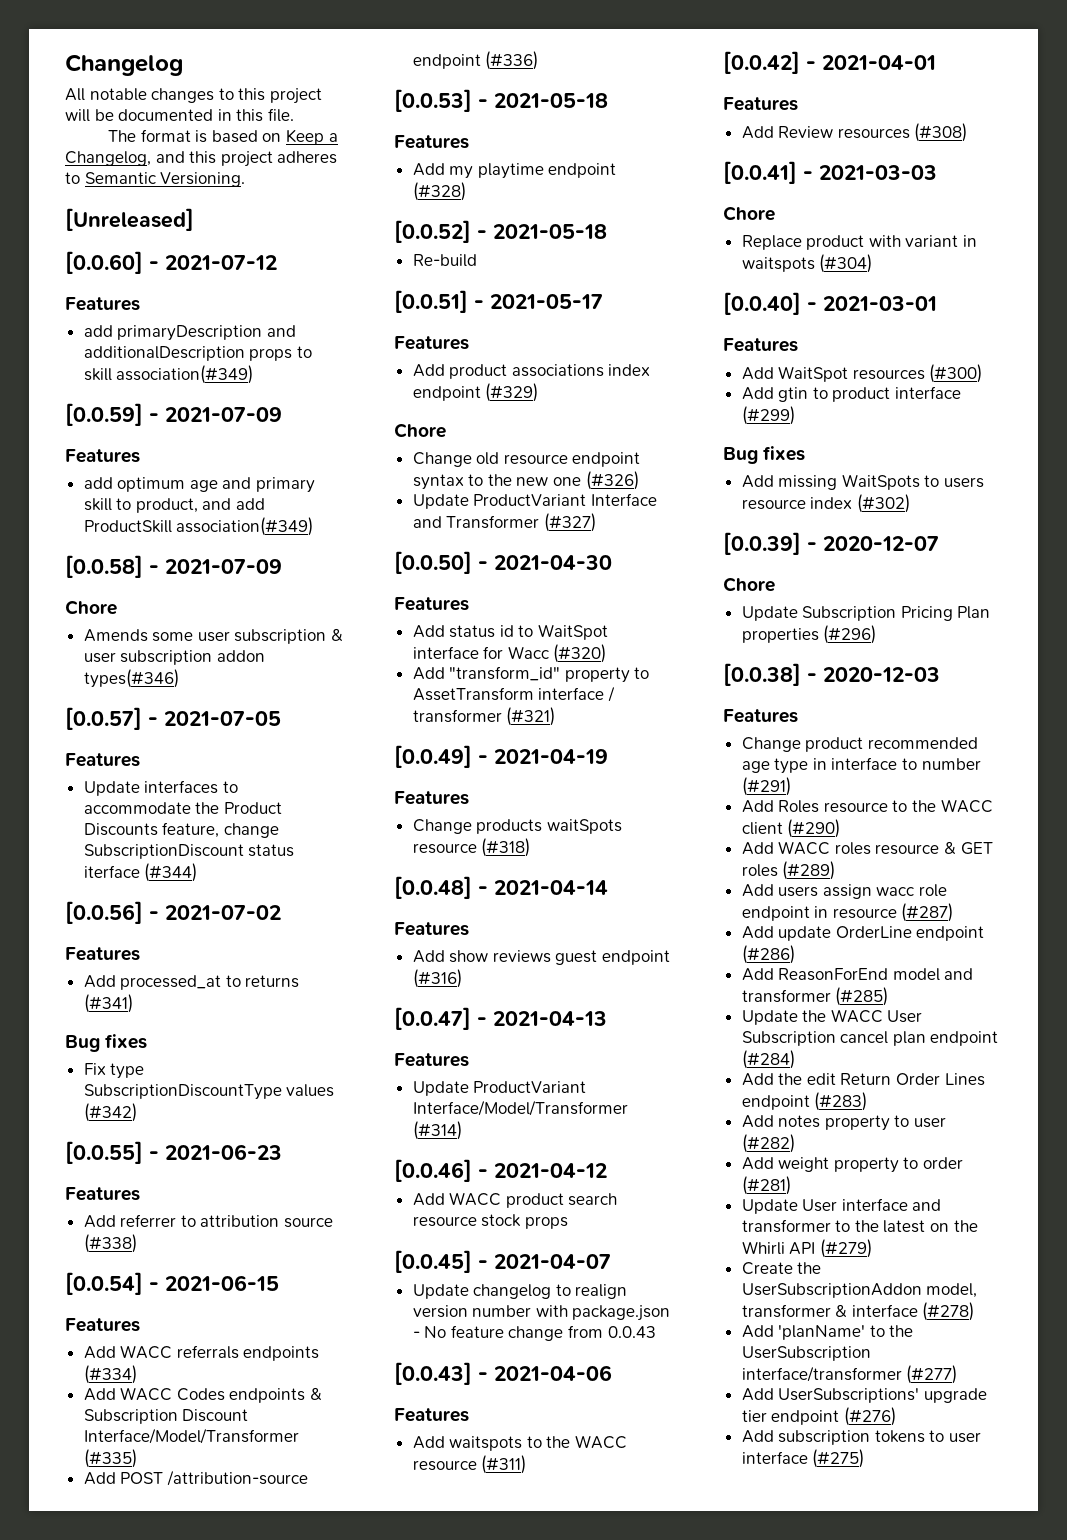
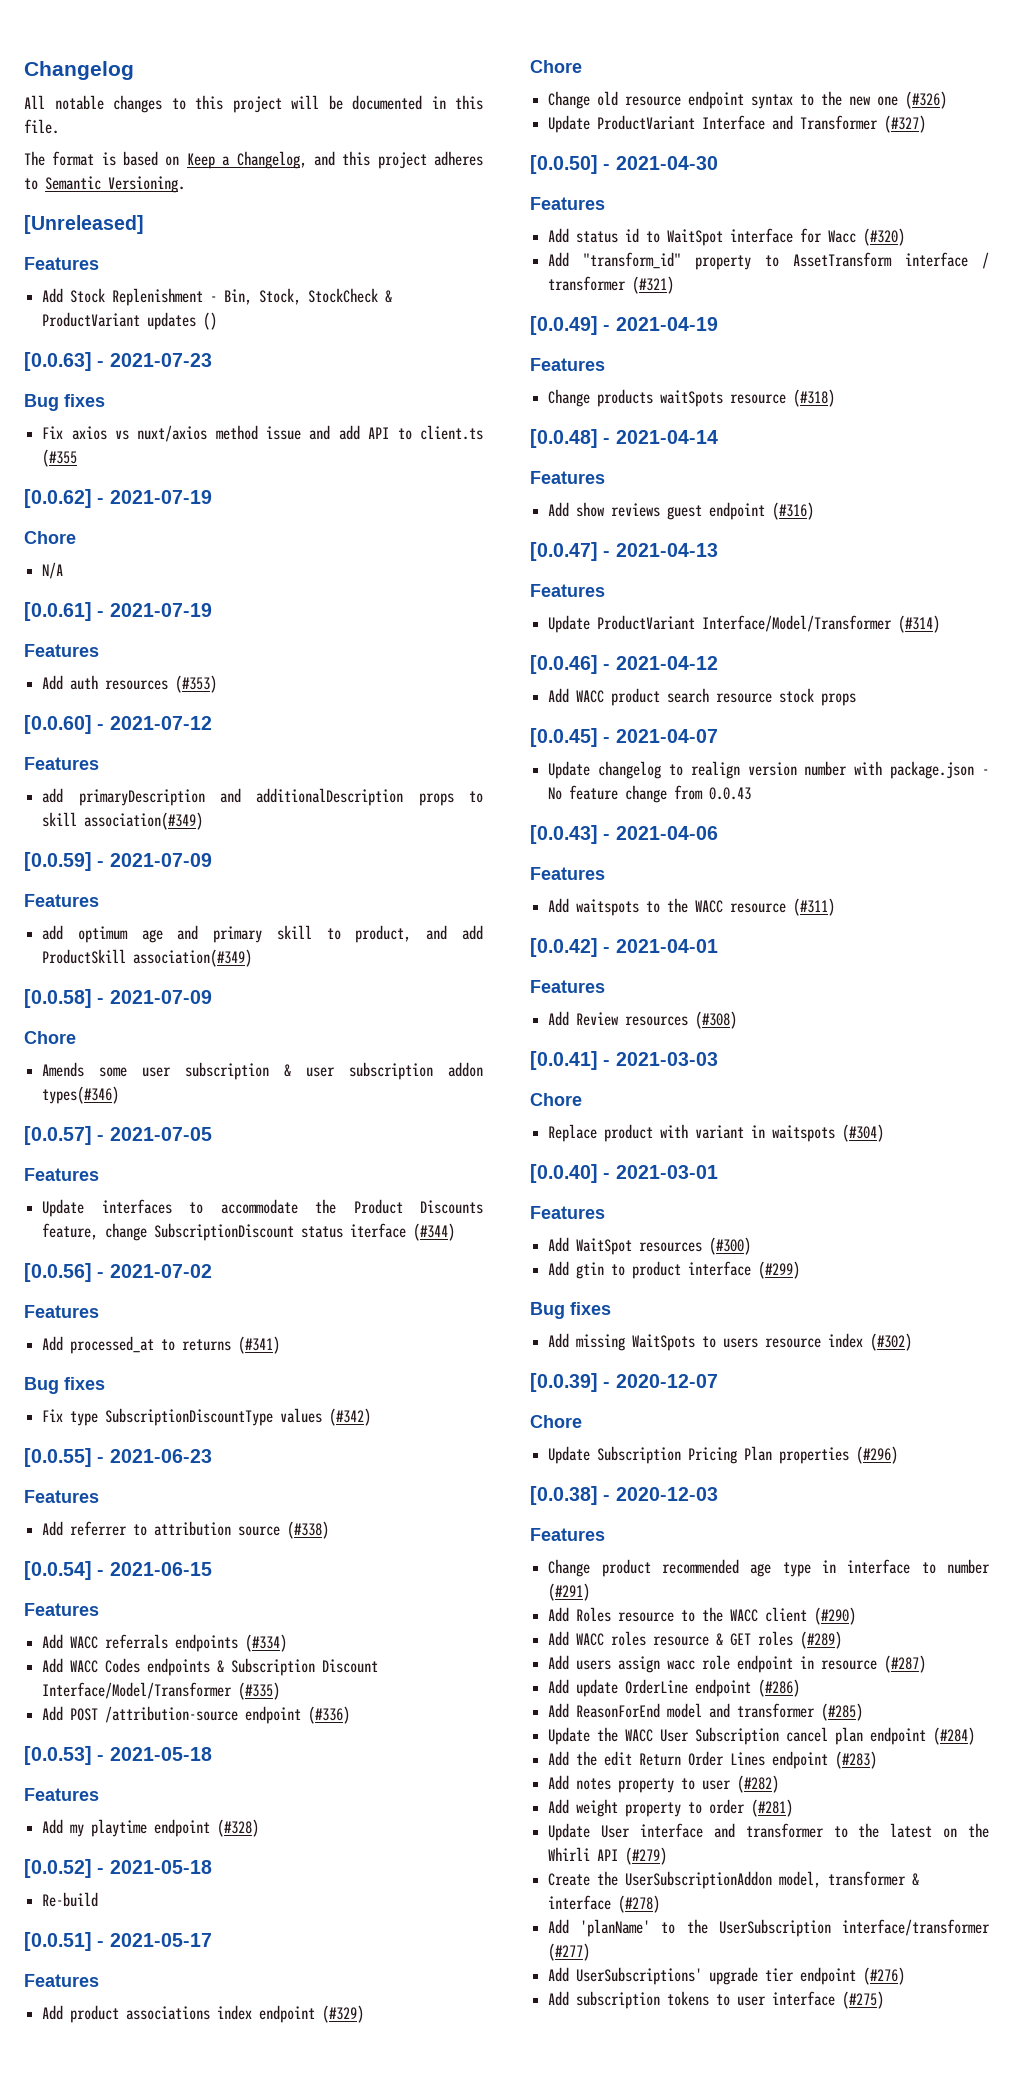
  [Unreleased]
+ Features
+ Add Stock Replenishment - Bin, Stock, StockCheck & ProductVariant updates ()
+ [0.0.63] - 2021-07-23
+ Bug fixes
+ Fix axios vs nuxt/axios method issue and add API to client.ts (#355
+ [0.0.62] - 2021-07-19
+ Chore
+ N/A
+ [0.0.61] - 2021-07-19
+ Features
+ Add auth resources (#353)

